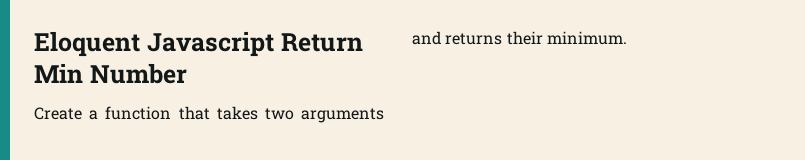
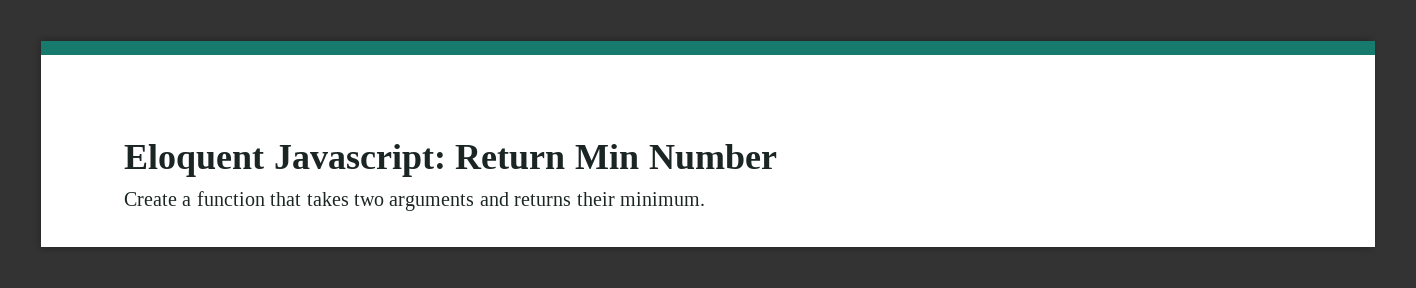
- Eloquent Javascript Return Min Number
+ Eloquent Javascript: Return Min Number

